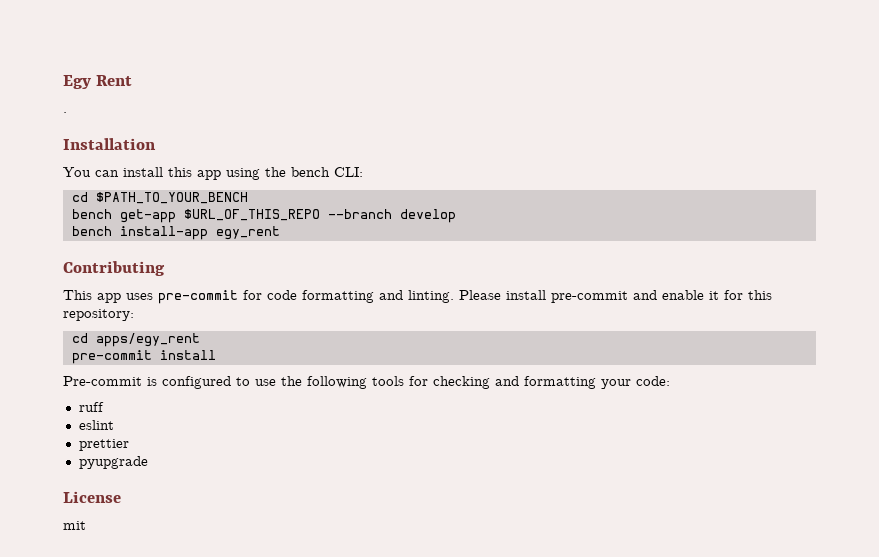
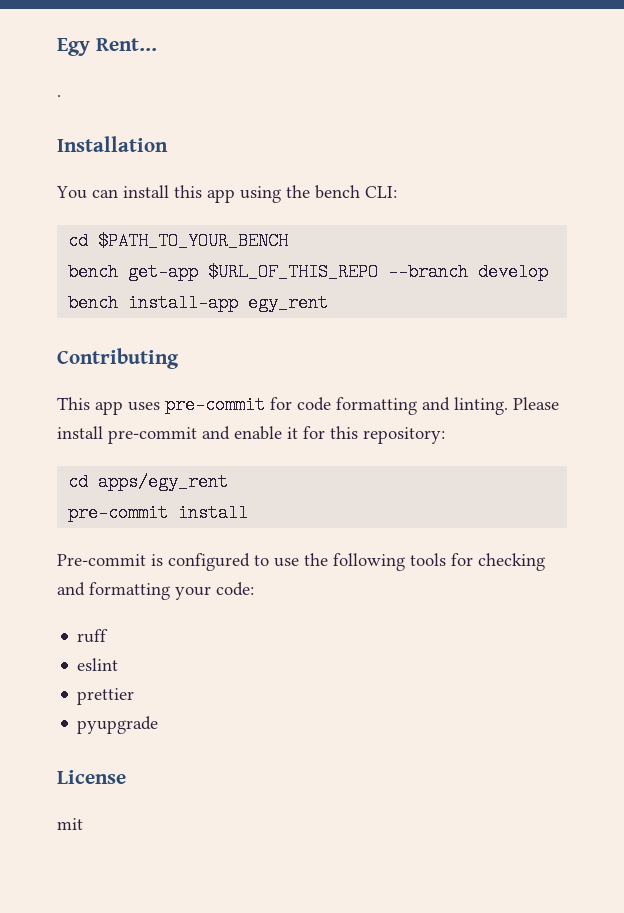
- Egy Rent
+ Egy Rent...

